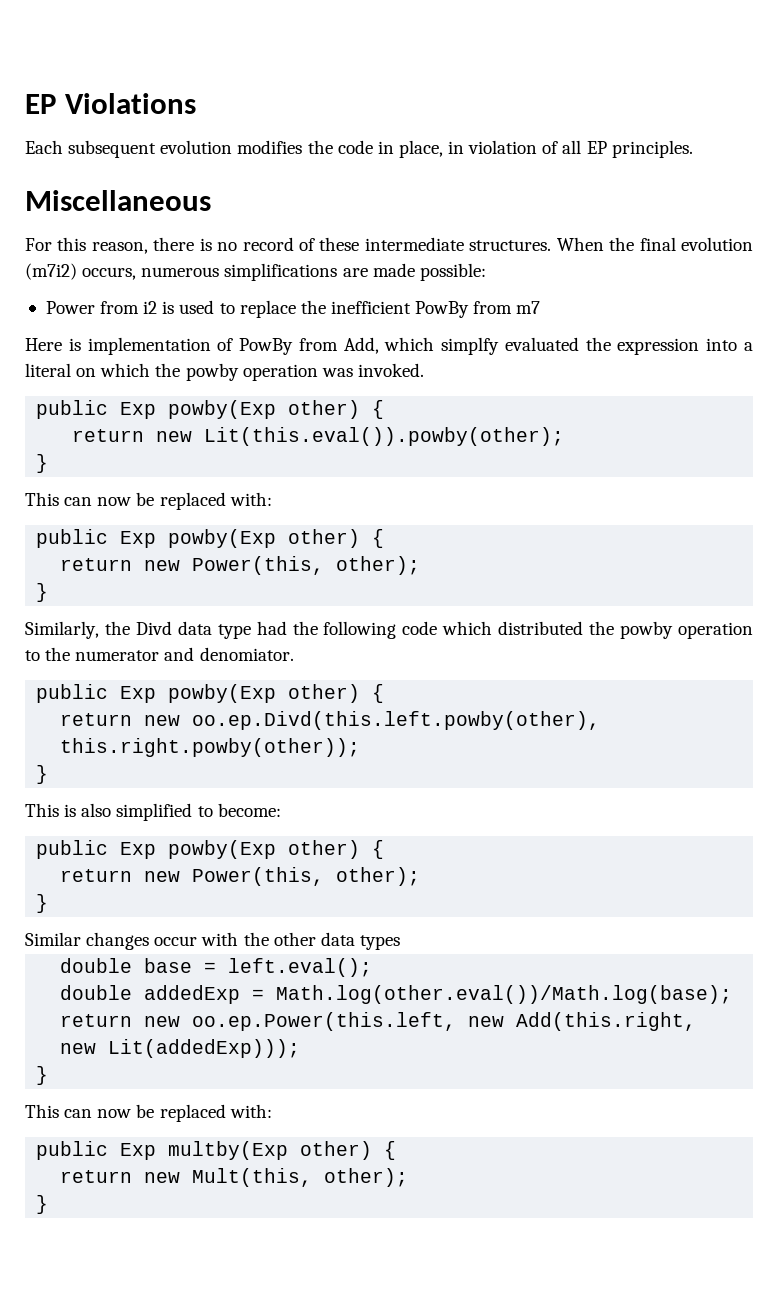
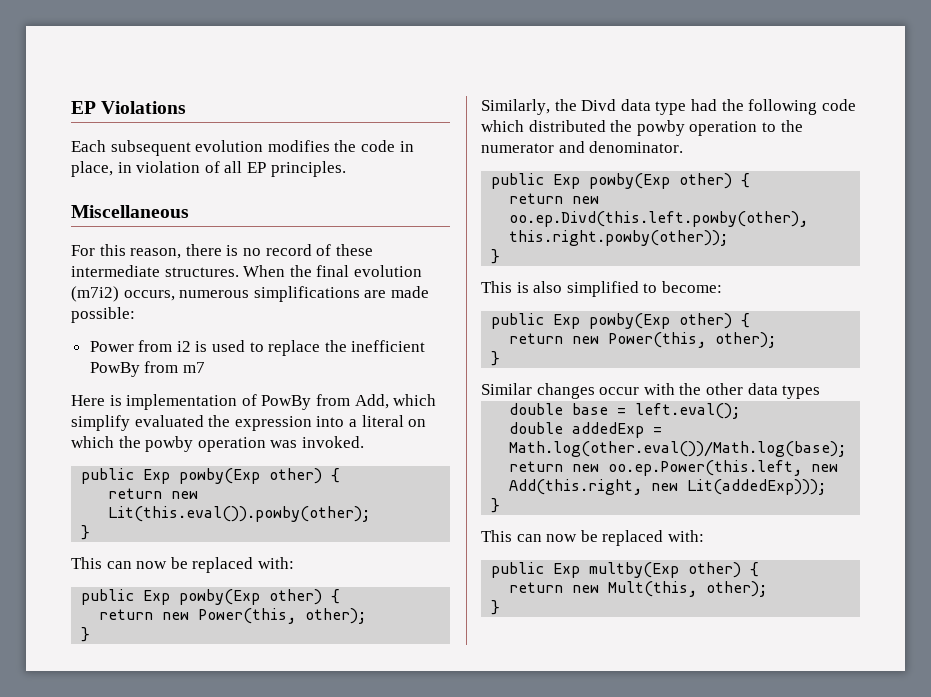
- Here is implementation of PowBy from Add, which simplfy evaluated the expression into a literal on which the powby operation was invoked.
+ Here is implementation of PowBy from Add, which simplify evaluated the expression into a literal on which the powby operation was invoked.
- Similarly, the Divd data type had the following code which distributed the powby operation to the numerator and denomiator.
+ Similarly, the Divd data type had the following code which distributed the powby operation to the numerator and denominator.

